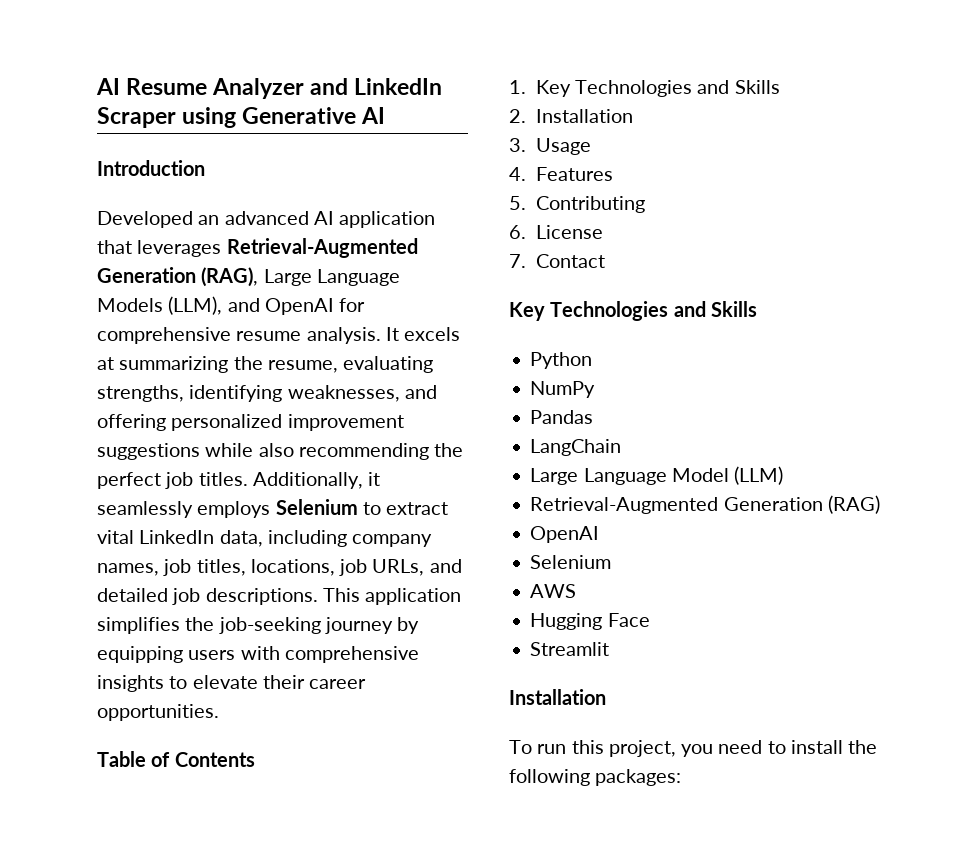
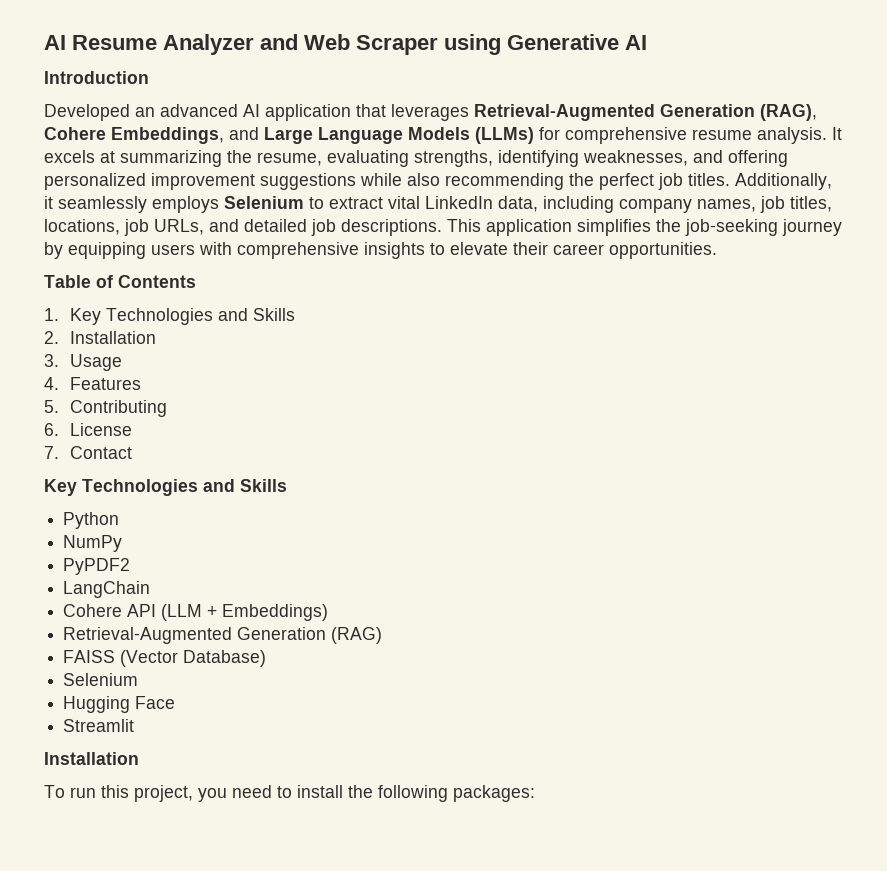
- AI Resume Analyzer and LinkedIn Scraper using Generative AI
+ AI Resume Analyzer and Web Scraper using Generative AI
- Developed an advanced AI application that leverages Retrieval-Augmented Generation (RAG), Large Language Models (LLM), and OpenAI for comprehensive resume analysis.
+ Developed an advanced AI application that leverages Retrieval-Augmented Generation (RAG), Cohere Embeddings, and Large Language Models (LLMs) for comprehensive resume analysis.
- Pandas
+ PyPDF2
- Large Language Model (LLM)
+ Cohere API (LLM + Embeddings)
  Retrieval-Augmented Generation (RAG)
- OpenAI
+ FAISS (Vector Database)
  Selenium
- AWS

